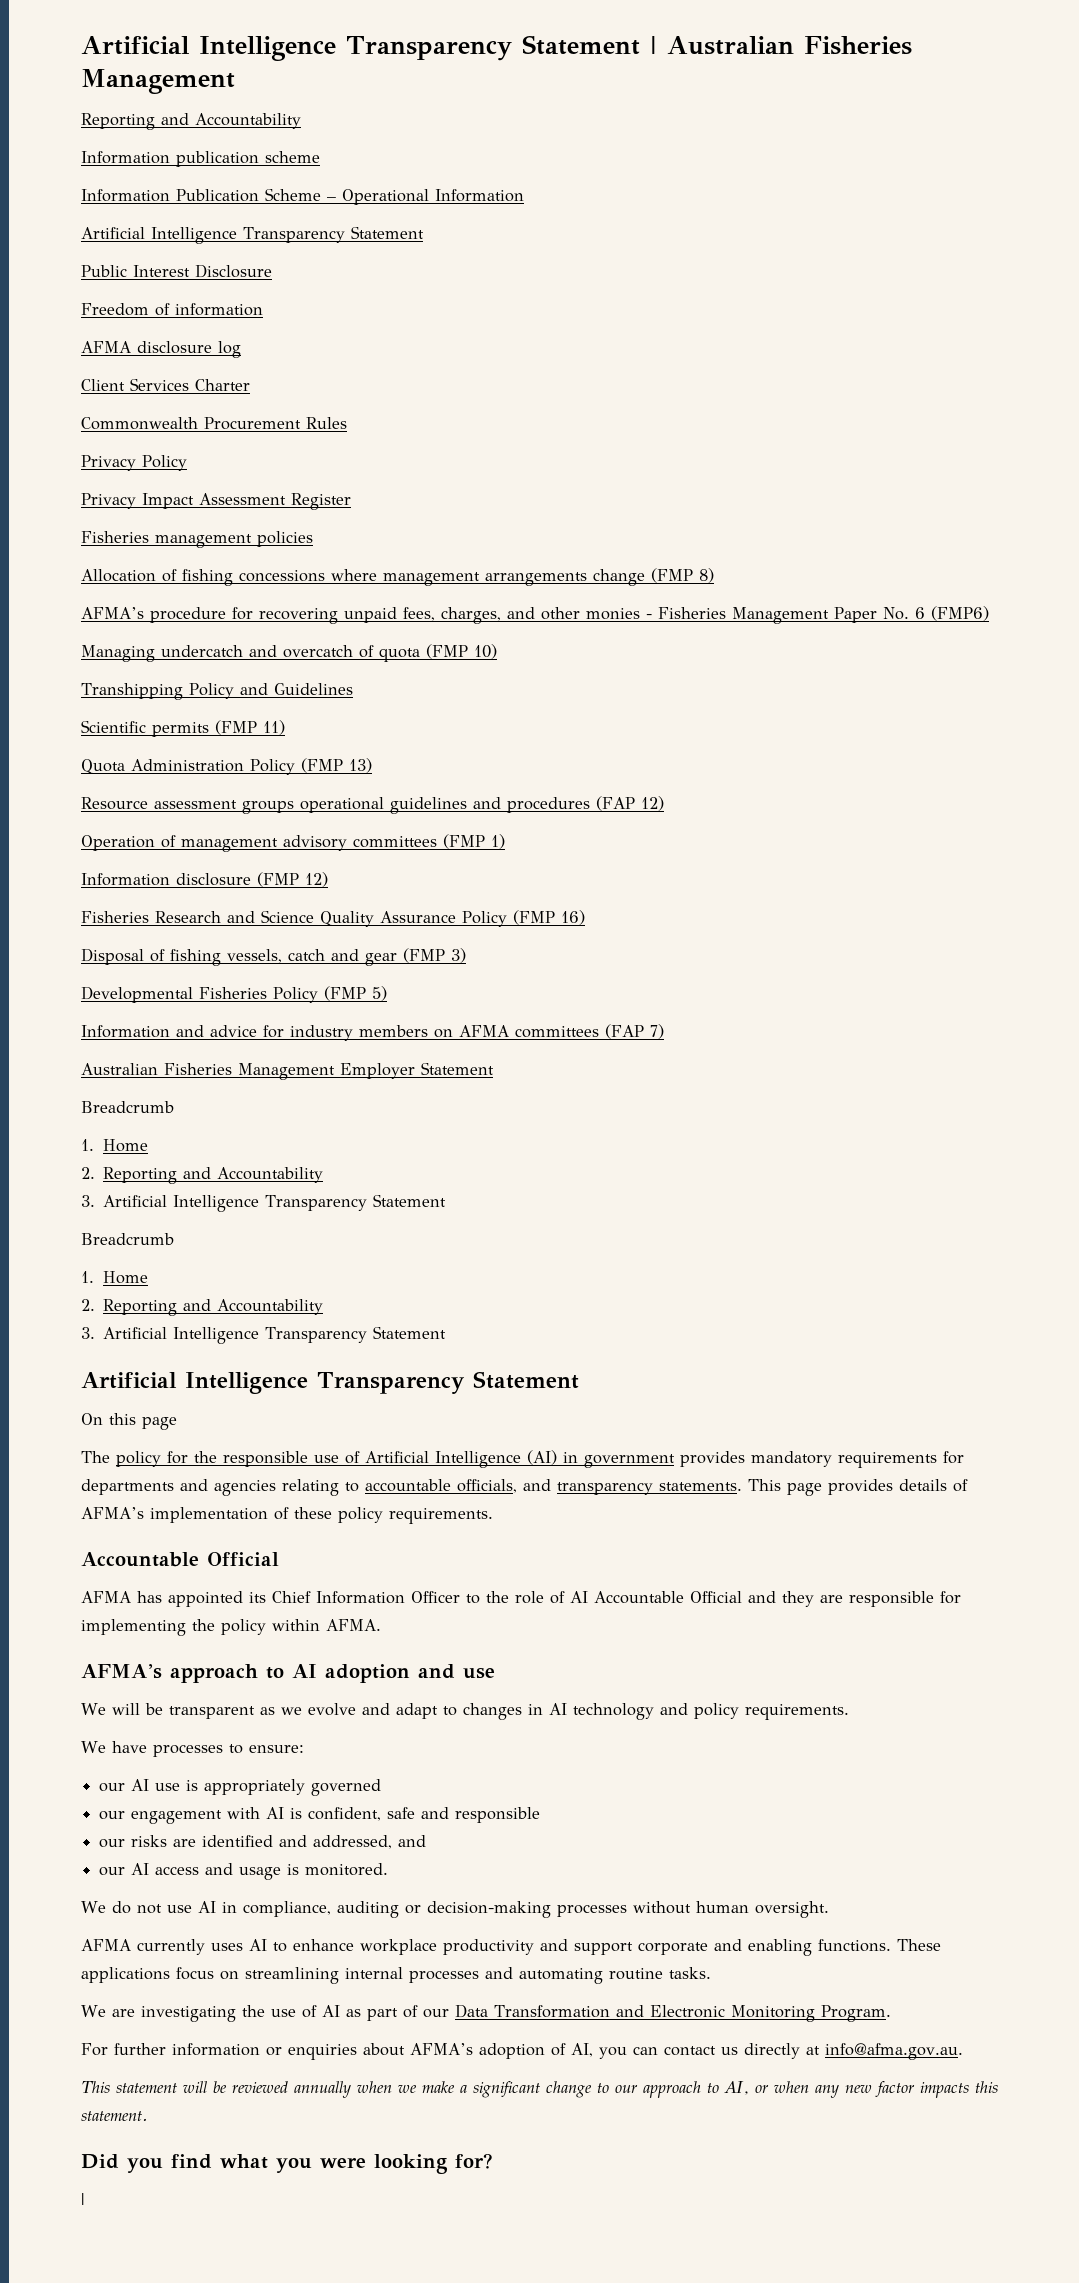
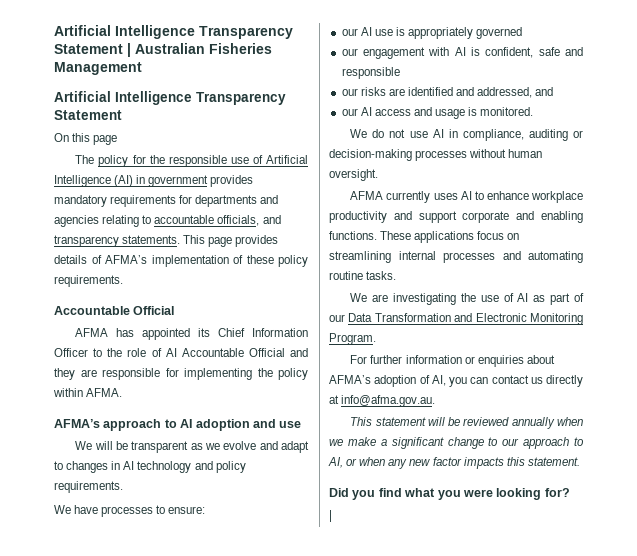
  Artificial Intelligence Transparency Statement | Australian Fisheries Management
- Reporting and Accountability
- Information publication scheme
- Information Publication Scheme – Operational Information
- Artificial Intelligence Transparency Statement
- Public Interest Disclosure
- Freedom of information
- AFMA disclosure log
- Client Services Charter
- Commonwealth Procurement Rules
- Privacy Policy
- Privacy Impact Assessment Register
- Fisheries management policies
- Allocation of fishing concessions where management arrangements change (FMP 8)
- AFMA’s procedure for recovering unpaid fees, charges, and other monies - Fisheries Management Paper No. 6 (FMP6)
- Managing undercatch and overcatch of quota (FMP 10)
- Transhipping Policy and Guidelines
- Scientific permits (FMP 11)
- Quota Administration Policy (FMP 13)
- Resource assessment groups operational guidelines and procedures (FAP 12)
- Operation of management advisory committees (FMP 1)
- Information disclosure (FMP 12)
- Fisheries Research and Science Quality Assurance Policy (FMP 16)
- Disposal of fishing vessels, catch and gear (FMP 3)
- Developmental Fisheries Policy (FMP 5)
- Information and advice for industry members on AFMA committees (FAP 7)
- Australian Fisheries Management Employer Statement
- Breadcrumb
- 1. Home
- 2. Reporting and Accountability
- 3. Artificial Intelligence Transparency Statement
- Breadcrumb
- 1. Home
- 2. Reporting and Accountability
- 3. Artificial Intelligence Transparency Statement

